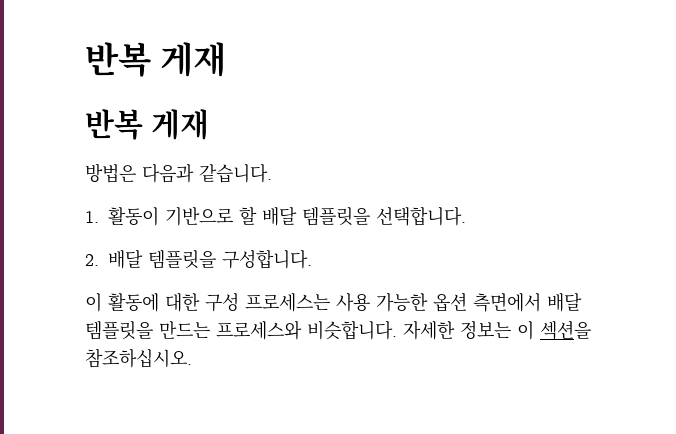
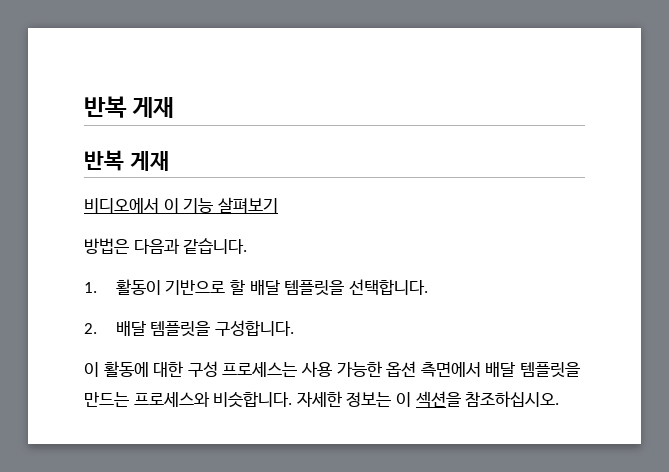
+ 비디오에서 이 기능 살펴보기

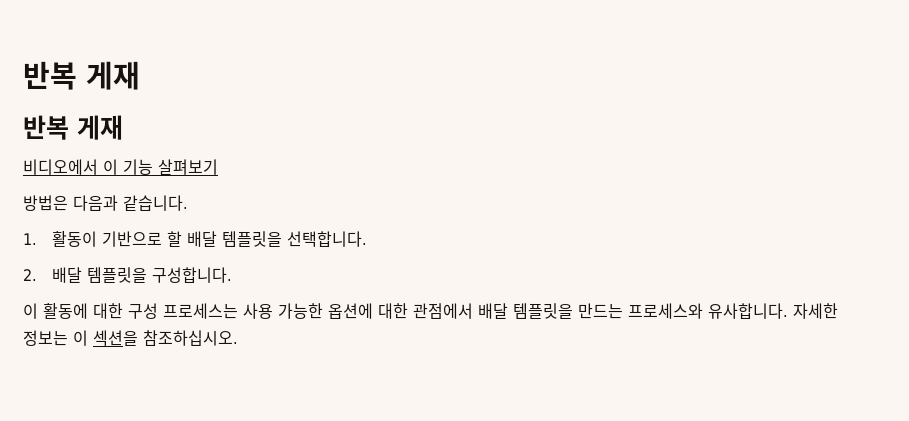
- 이 활동에 대한 구성 프로세스는 사용 가능한 옵션 측면에서 배달 템플릿을 만드는 프로세스와 비슷합니다.
+ 이 활동에 대한 구성 프로세스는 사용 가능한 옵션에 대한 관점에서 배달 템플릿을 만드는 프로세스와 유사합니다.

